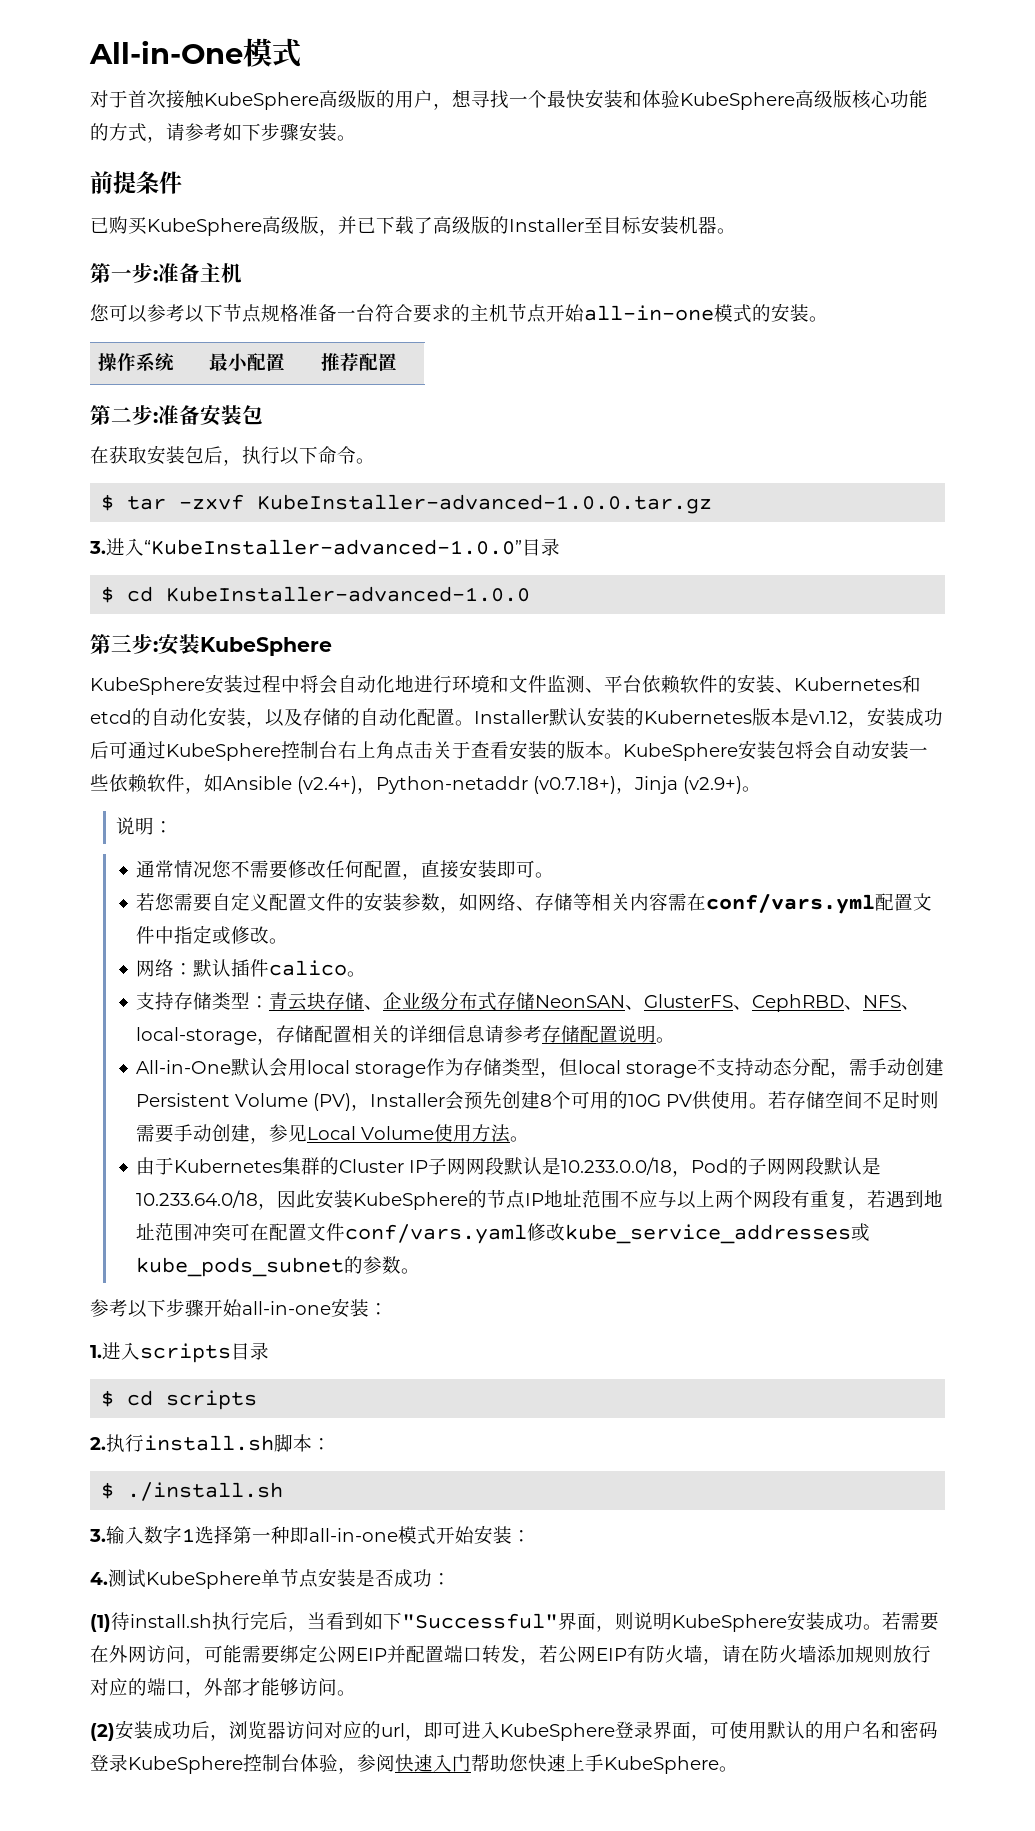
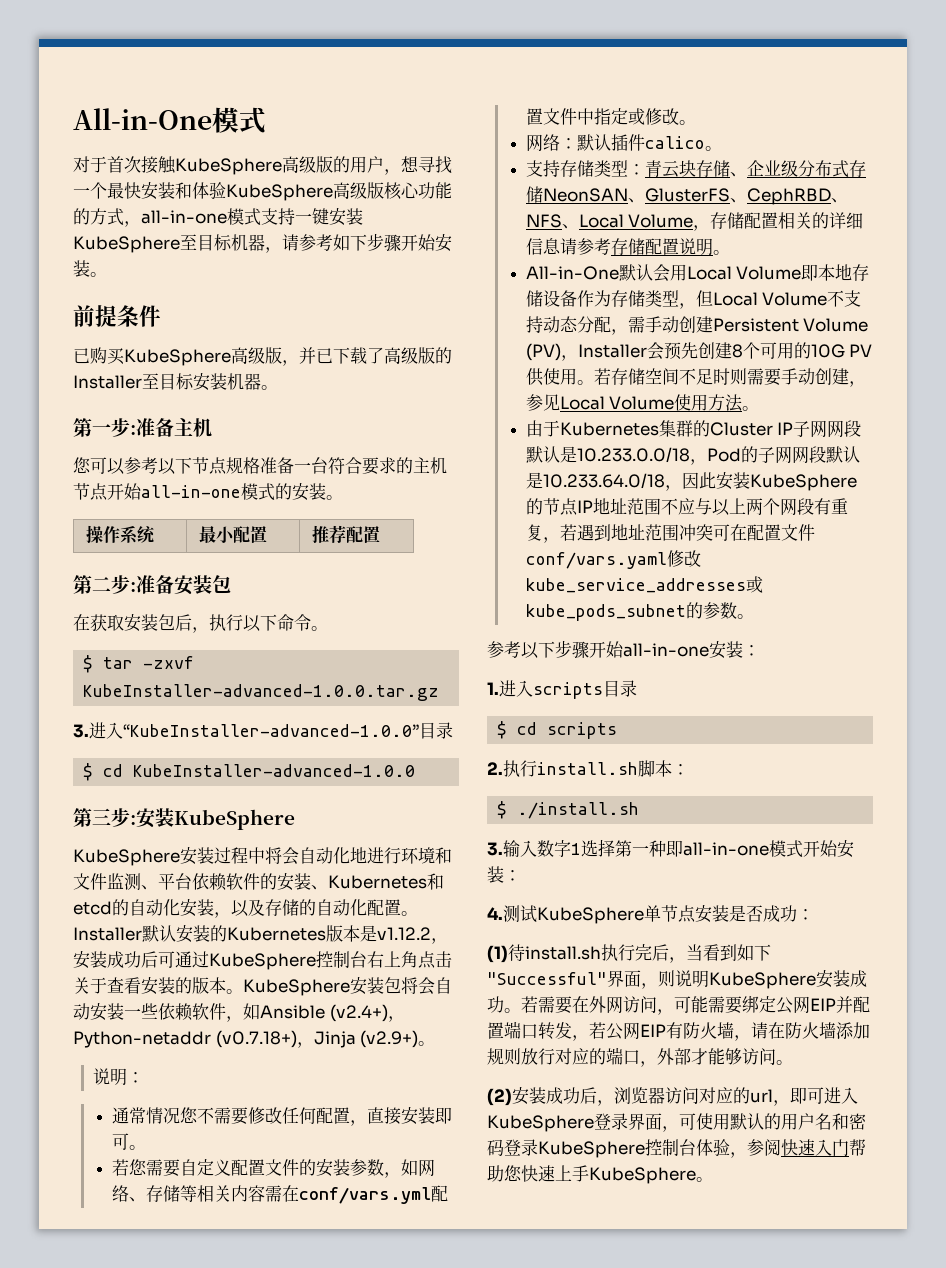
- 对于首次接触KubeSphere高级版的用户，想寻找一个最快安装和体验KubeSphere高级版核心功能的方式，请参考如下步骤安装。
+ 对于首次接触KubeSphere高级版的用户，想寻找一个最快安装和体验KubeSphere高级版核心功能的方式，all-in-one模式支持一键安装KubeSphere至目标机器，请参考如下步骤开始安装。
- Installer默认安装的Kubernetes版本是v1.12，安装成功后可通过KubeSphere控制台右上角点击关于查看安装的版本。
+ Installer默认安装的Kubernetes版本是v1.12.2，安装成功后可通过KubeSphere控制台右上角点击关于查看安装的版本。
- 支持存储类型：青云块存储、企业级分布式存储NeonSAN、GlusterFS、CephRBD、NFS、local-storage，存储配置相关的详细信息请参考存储配置说明。
+ 支持存储类型：青云块存储、企业级分布式存储NeonSAN、GlusterFS、CephRBD、NFS、Local Volume，存储配置相关的详细信息请参考存储配置说明。
- All-in-One默认会用local storage作为存储类型，但local storage不支持动态分配，需手动创建Persistent Volume (PV)，Installer会预先创建8个可用的10G PV供使用。
+ All-in-One默认会用Local Volume即本地存储设备作为存储类型，但Local Volume不支持动态分配，需手动创建Persistent Volume (PV)，Installer会预先创建8个可用的10G PV供使用。

